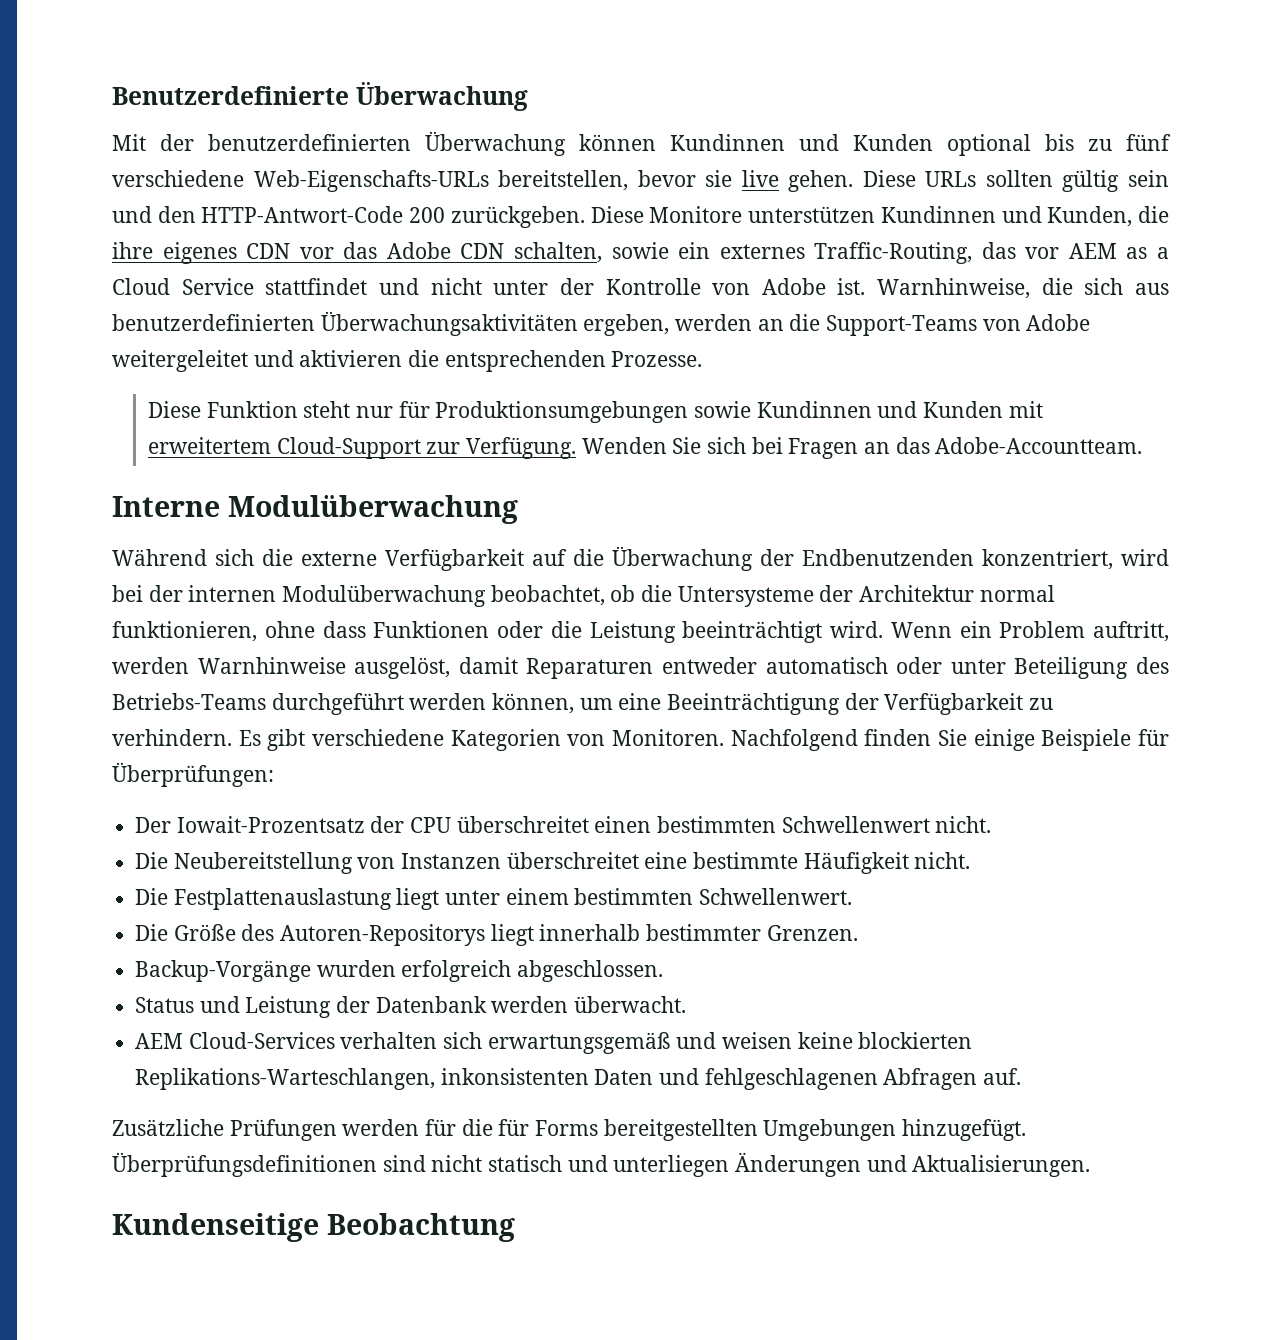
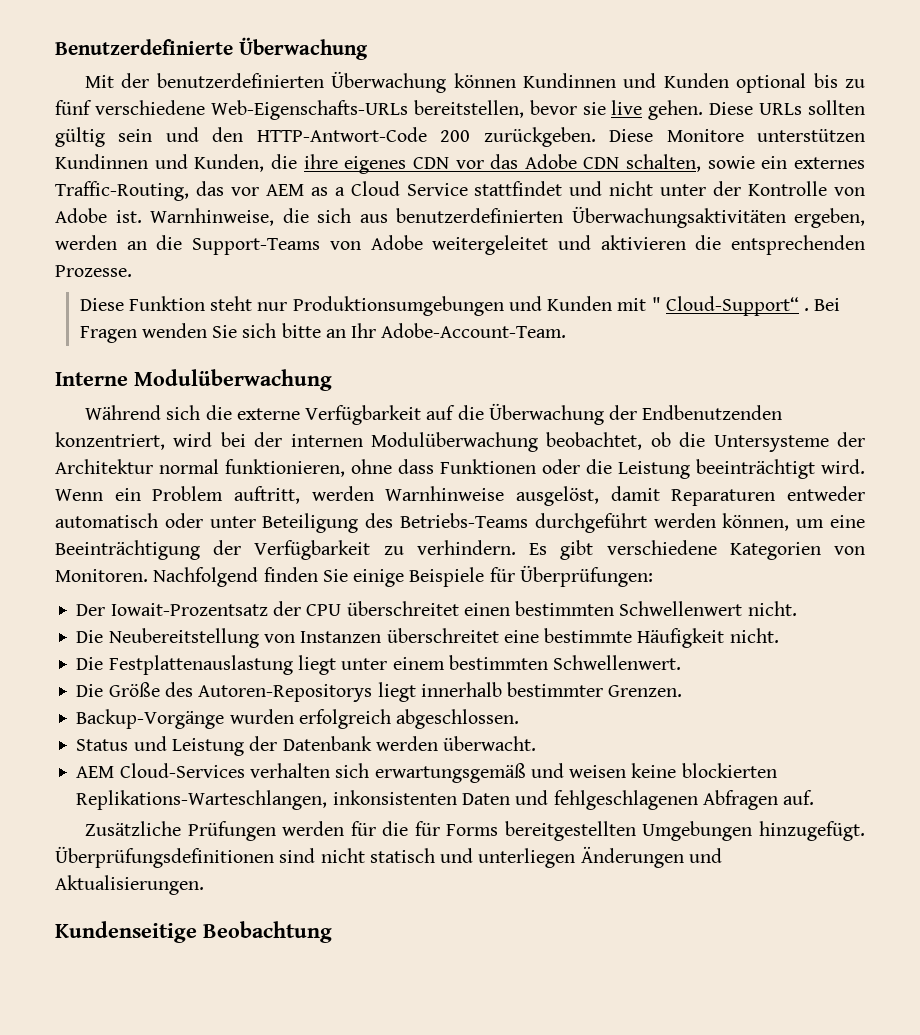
- Diese Funktion steht nur für Produktionsumgebungen sowie Kundinnen und Kunden mit erweitertem Cloud-Support zur Verfügung. Wenden Sie sich bei Fragen an das Adobe-Accountteam.
+ Diese Funktion steht nur Produktionsumgebungen und Kunden mit " Cloud-Support“ . Bei Fragen wenden Sie sich bitte an Ihr Adobe-Account-Team.

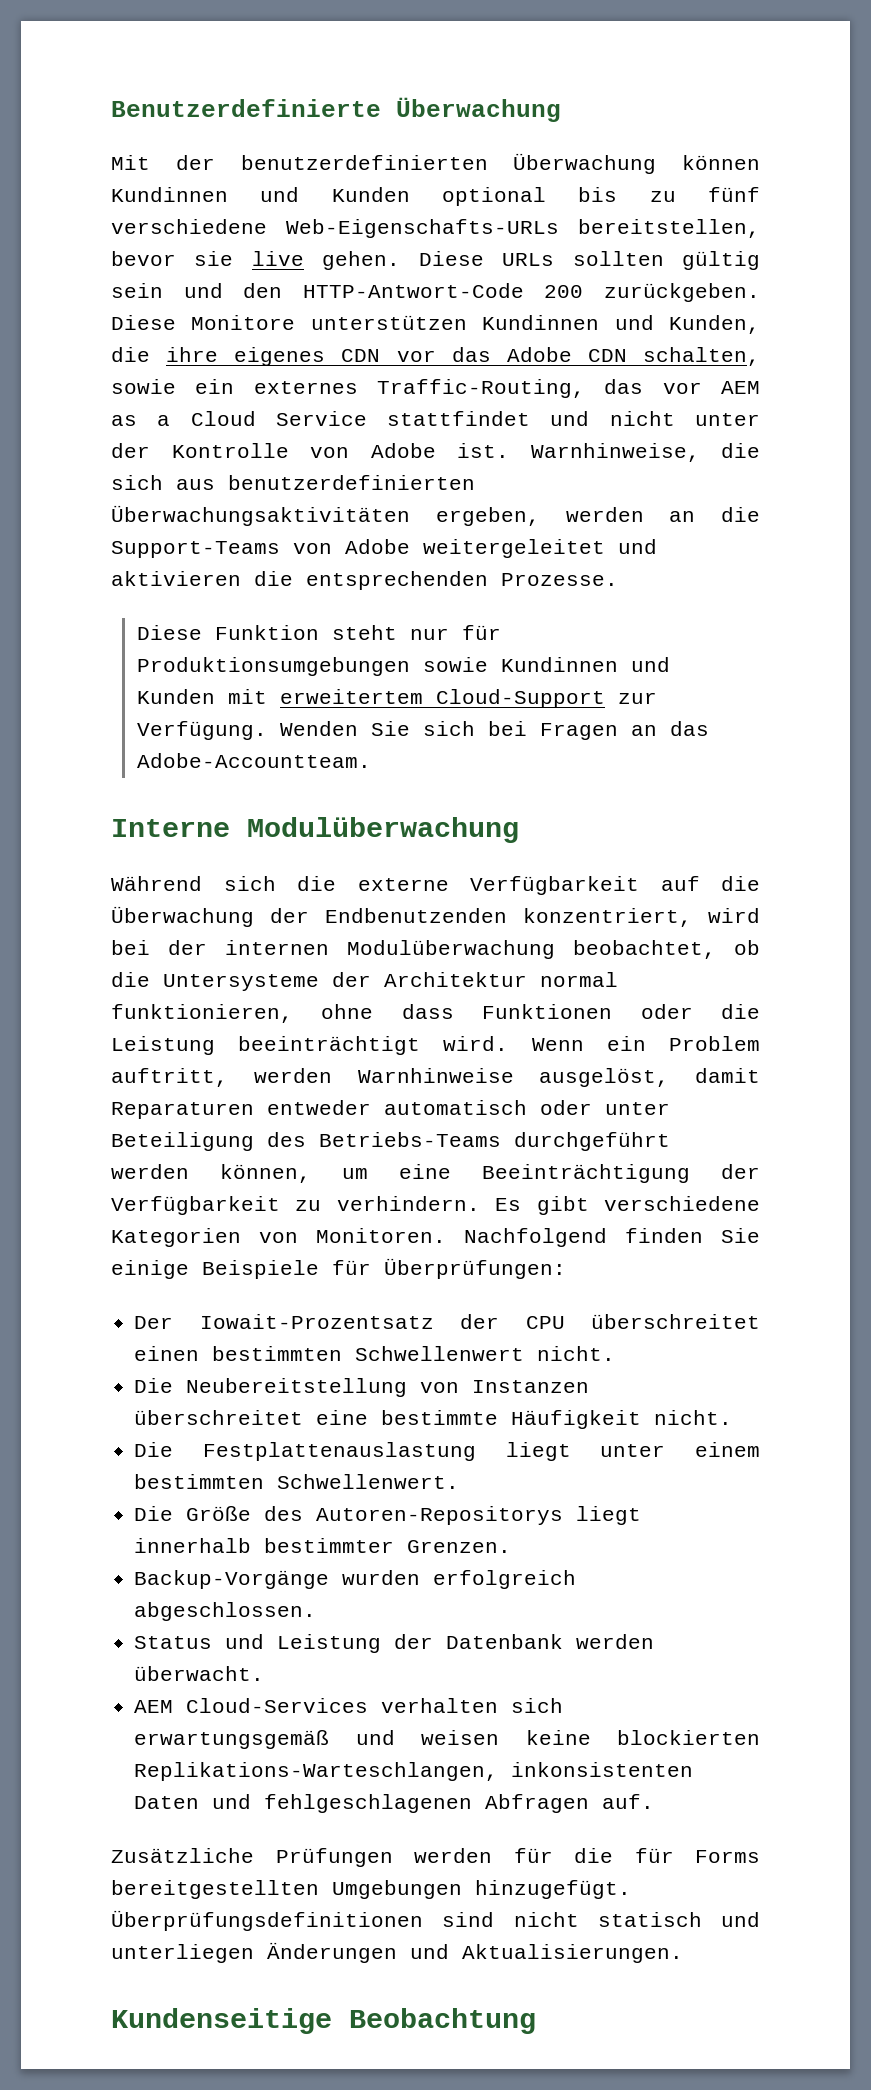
- Diese Funktion steht nur Produktionsumgebungen und Kunden mit " Cloud-Support“ . Bei Fragen wenden Sie sich bitte an Ihr Adobe-Account-Team.
+ Diese Funktion steht nur für Produktionsumgebungen sowie Kundinnen und Kunden mit erweitertem Cloud-Support zur Verfügung. Wenden Sie sich bei Fragen an das Adobe-Accountteam.

